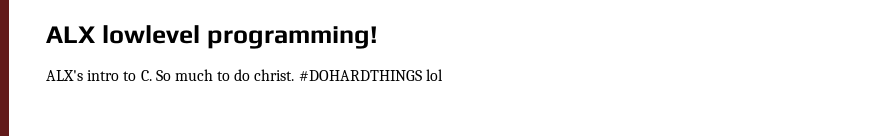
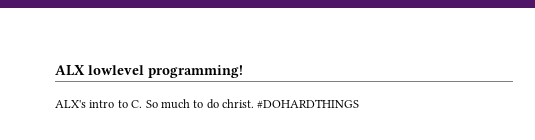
- #DOHARDTHINGS lol
+ #DOHARDTHINGS

